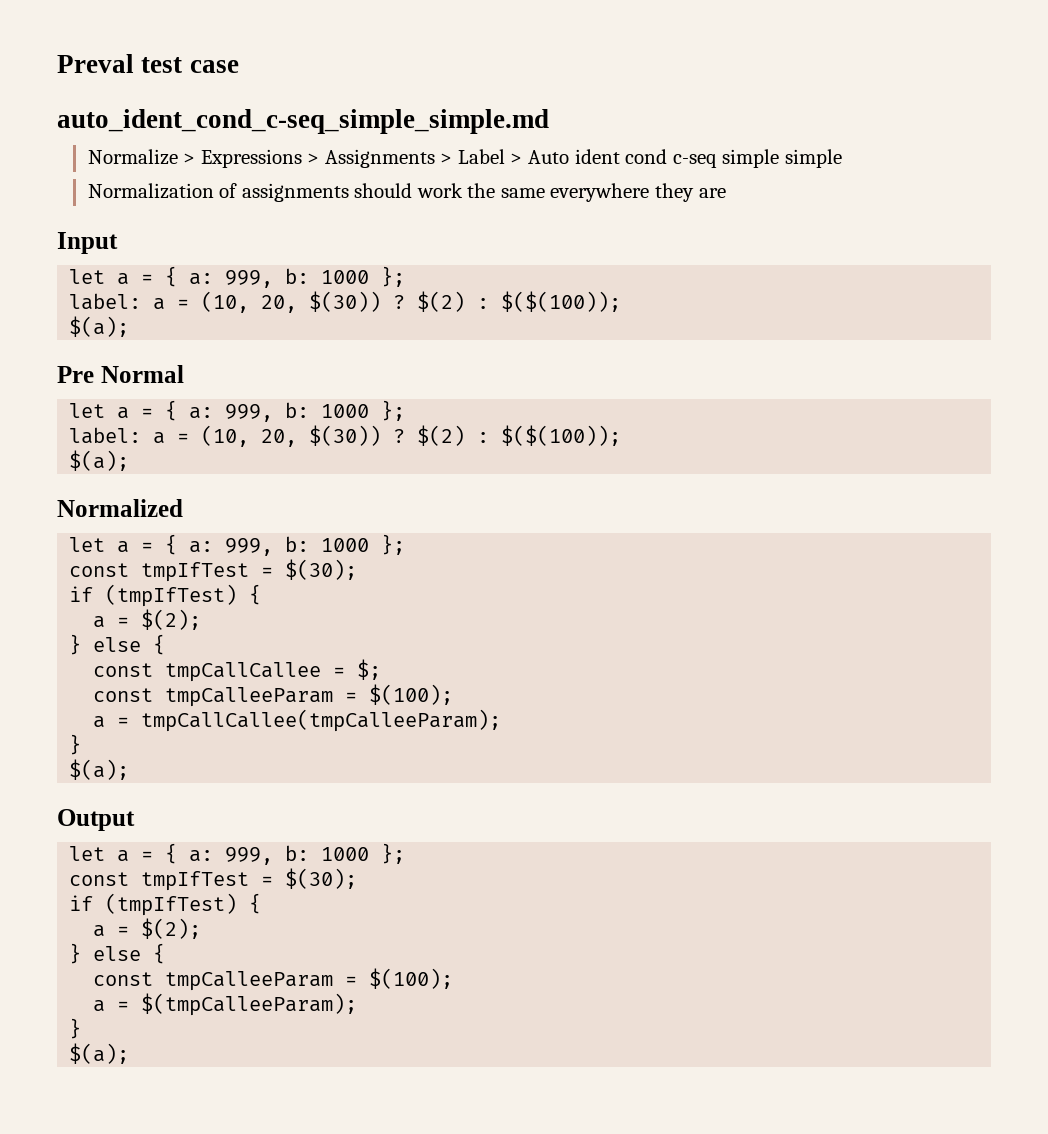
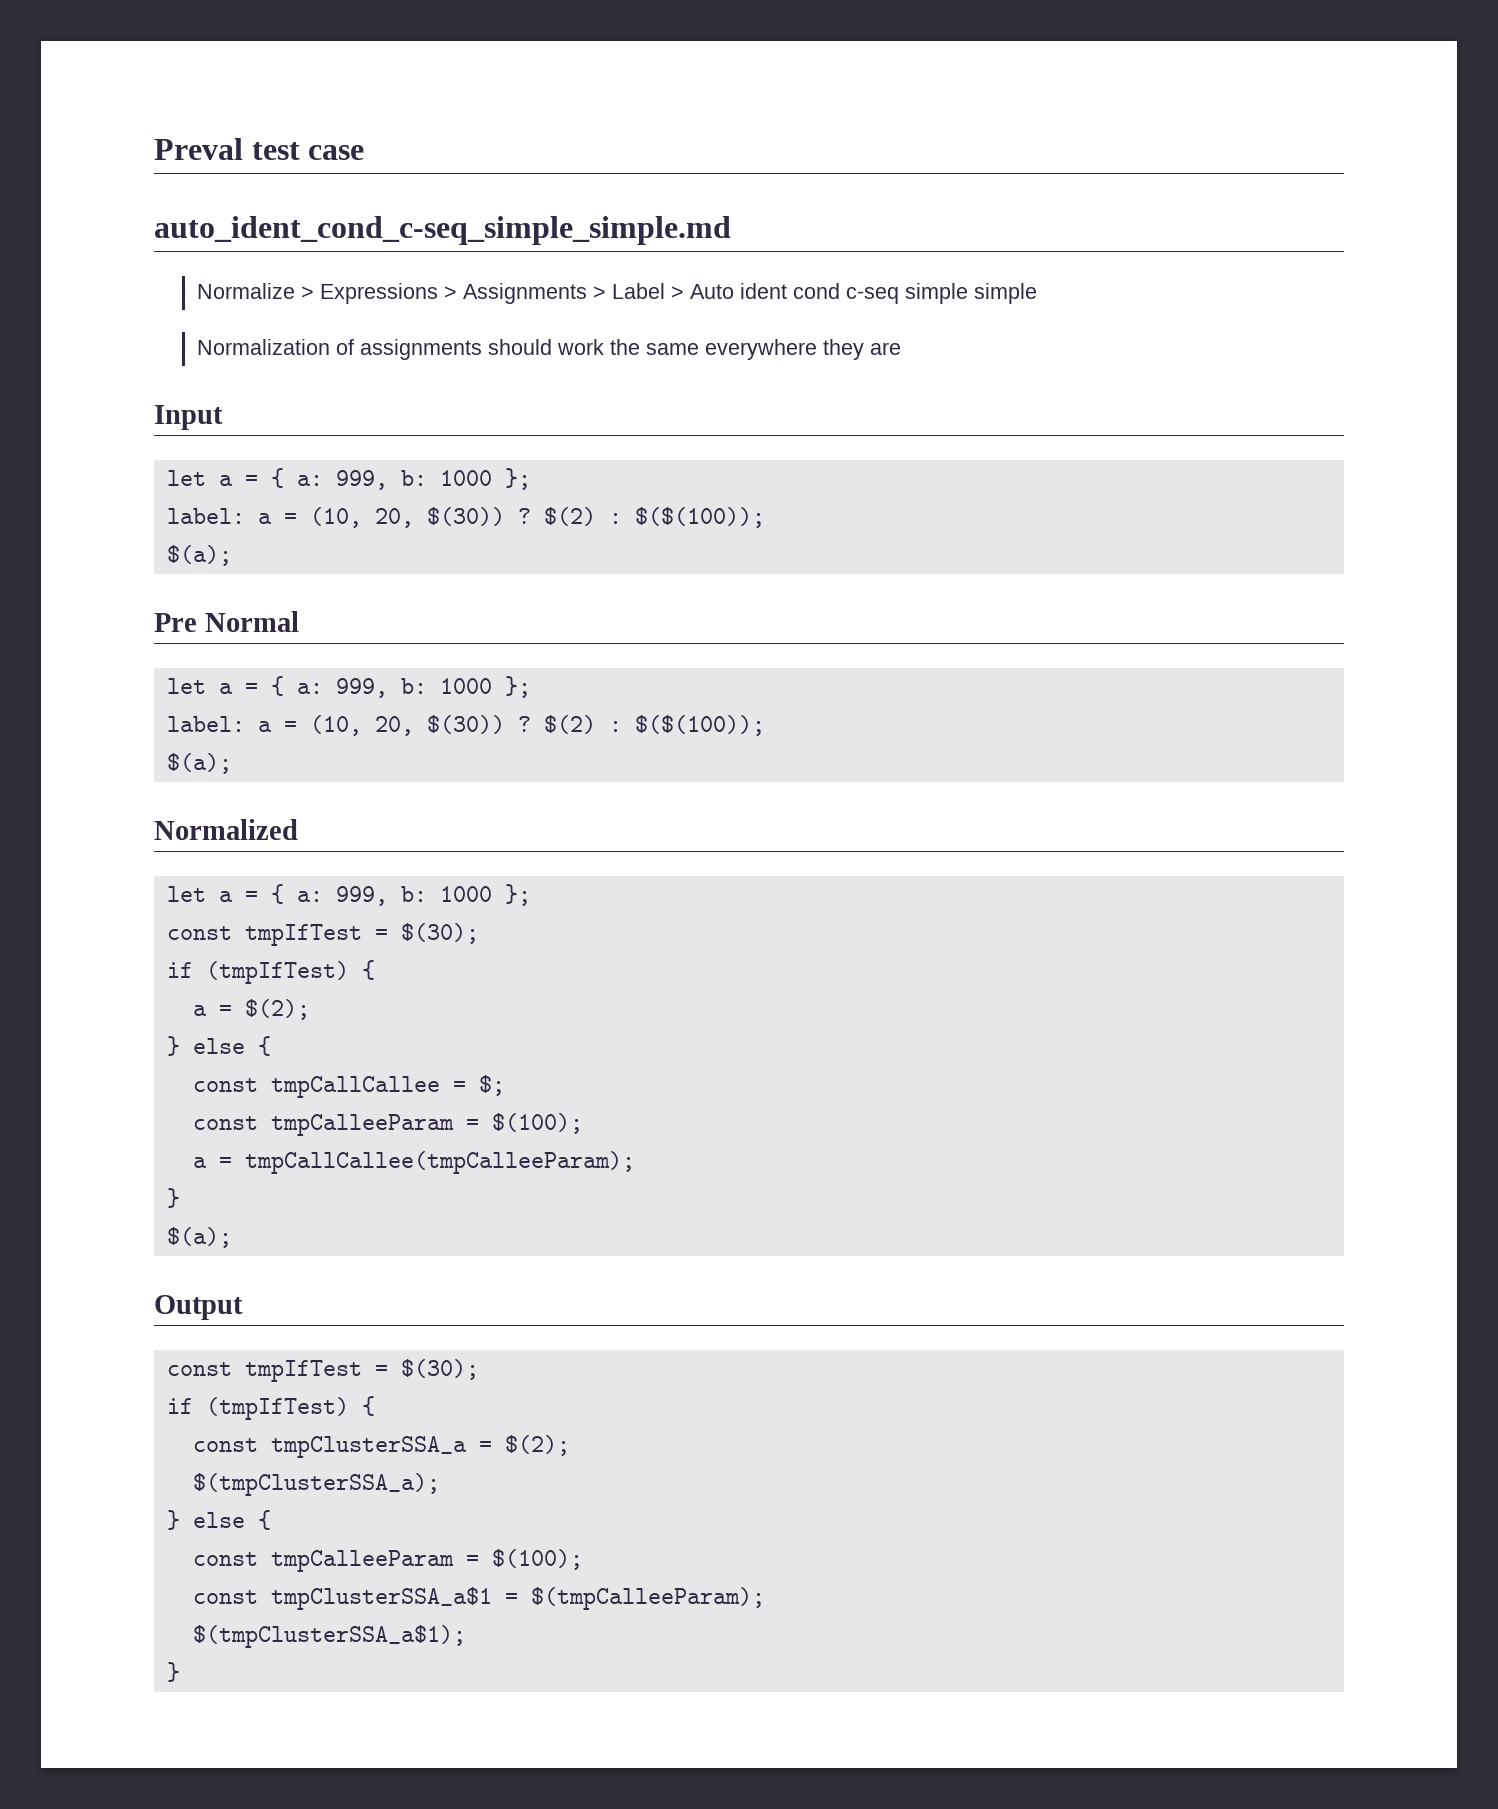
  Output
- let a = { a: 999, b: 1000 };
  const tmpIfTest = $(30);
  if (tmpIfTest) {
- a = $(2);
+ const tmpClusterSSA_a = $(2);
+ $(tmpClusterSSA_a);
- a = $(tmpCalleeParam);
+ const tmpClusterSSA_a$1 = $(tmpCalleeParam);
+ $(tmpClusterSSA_a$1);
  }
- $(a);

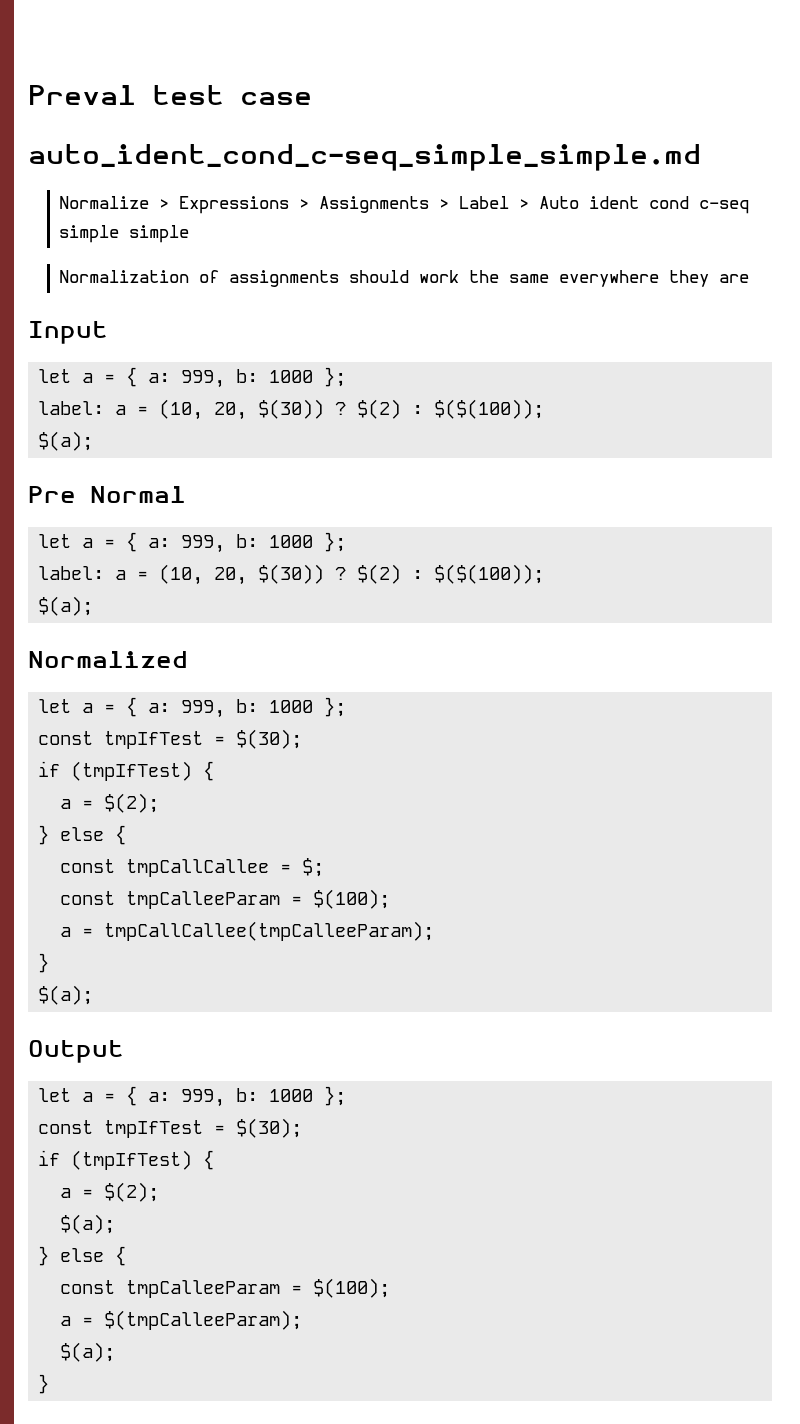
  Output
+ let a = { a: 999, b: 1000 };
  const tmpIfTest = $(30);
  if (tmpIfTest) {
- const tmpClusterSSA_a = $(2);
- $(tmpClusterSSA_a);
+ a = $(2);
+ $(a);
- const tmpClusterSSA_a$1 = $(tmpCalleeParam);
- $(tmpClusterSSA_a$1);
+ a = $(tmpCalleeParam);
+ $(a);

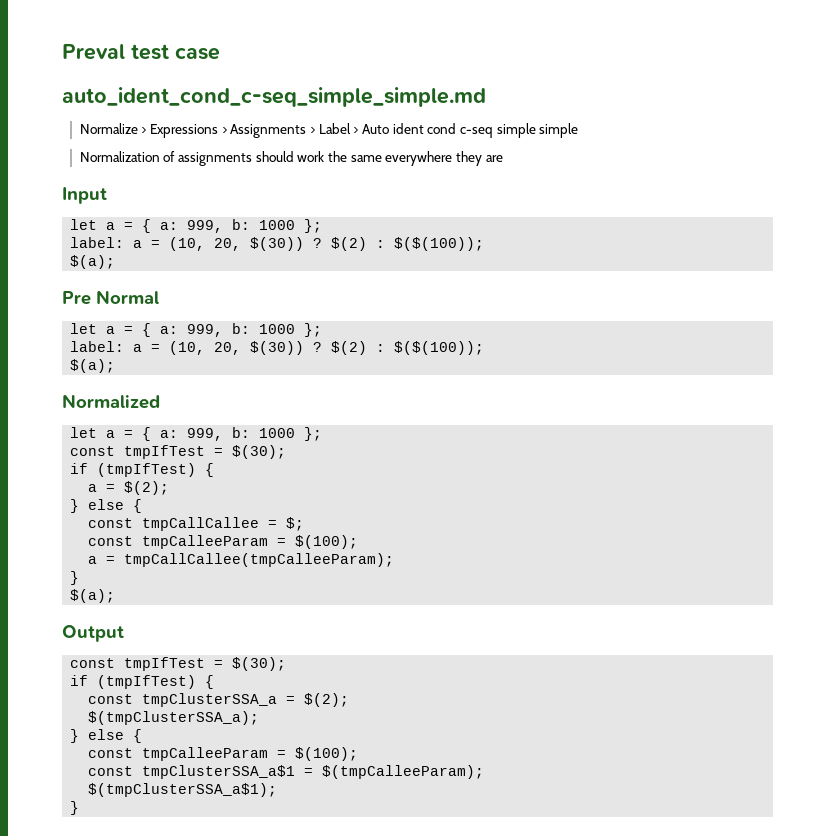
  Output
- let a = { a: 999, b: 1000 };
  const tmpIfTest = $(30);
  if (tmpIfTest) {
- a = $(2);
- $(a);
+ const tmpClusterSSA_a = $(2);
+ $(tmpClusterSSA_a);
- a = $(tmpCalleeParam);
- $(a);
+ const tmpClusterSSA_a$1 = $(tmpCalleeParam);
+ $(tmpClusterSSA_a$1);

